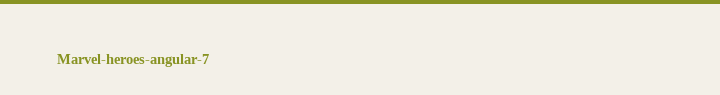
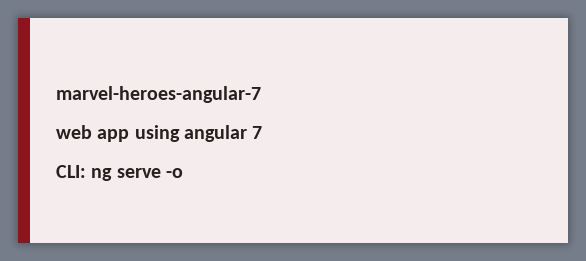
- Marvel-heroes-angular-7
+ marvel-heroes-angular-7
+ web app using angular 7
+ CLI: ng serve -o

